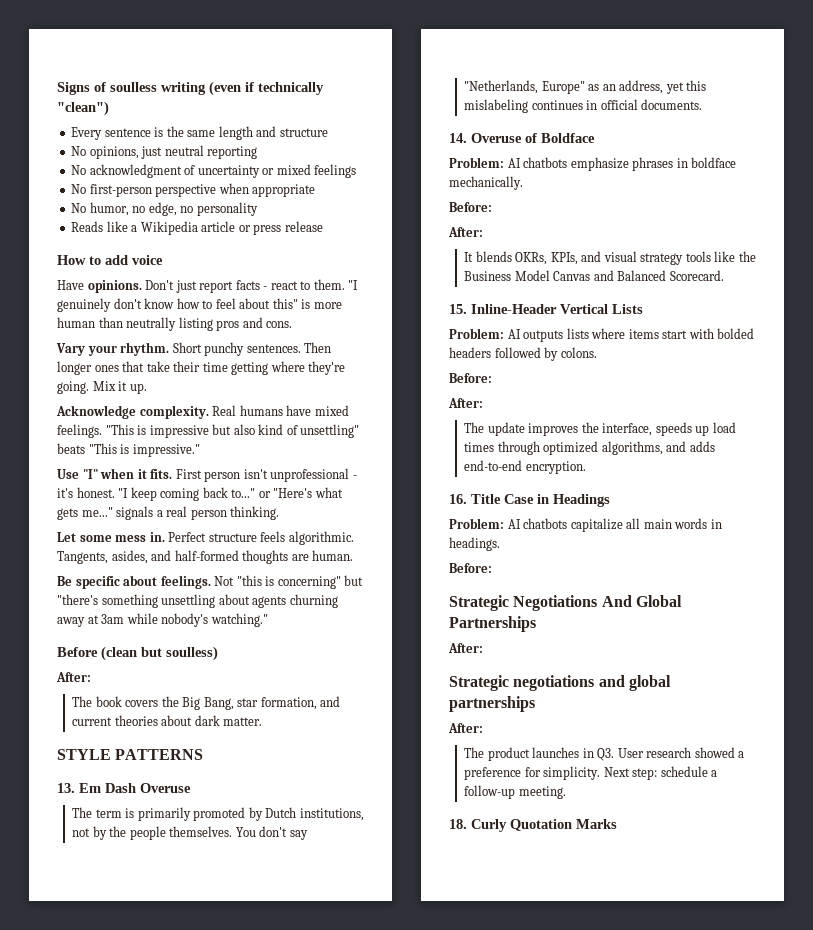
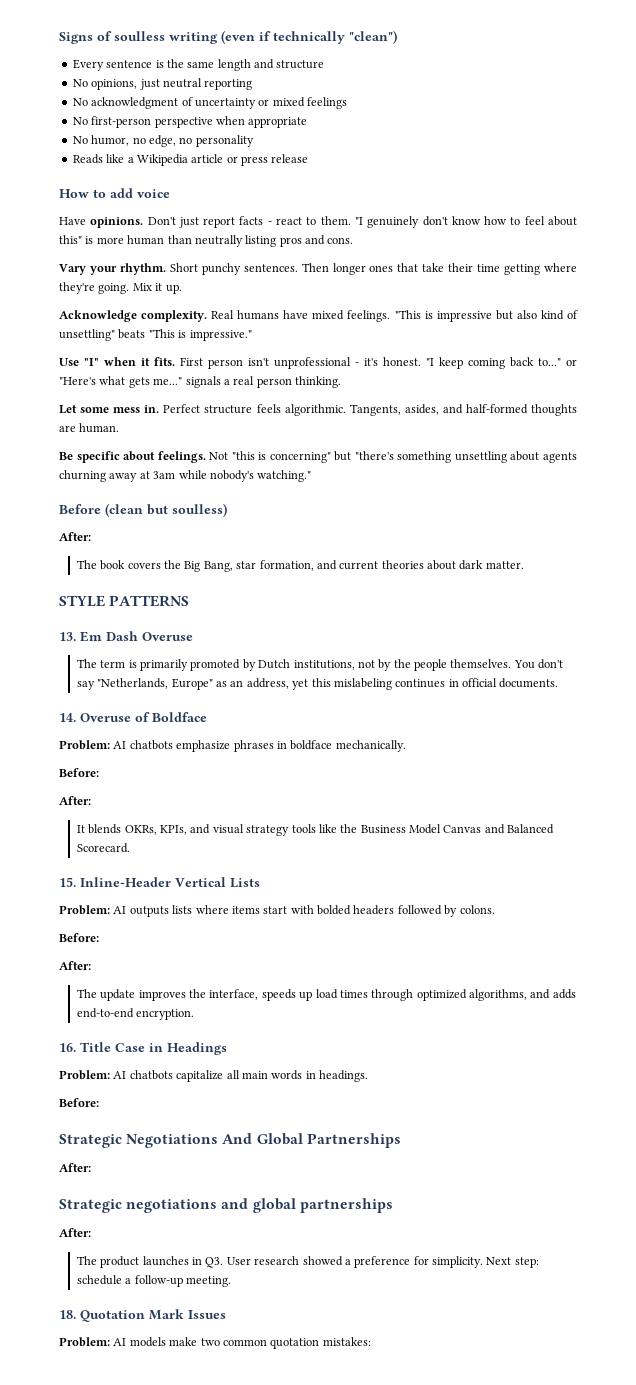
- 18. Curly Quotation Marks
+ 18. Quotation Mark Issues
+ Problem: AI models make two common quotation mistakes:

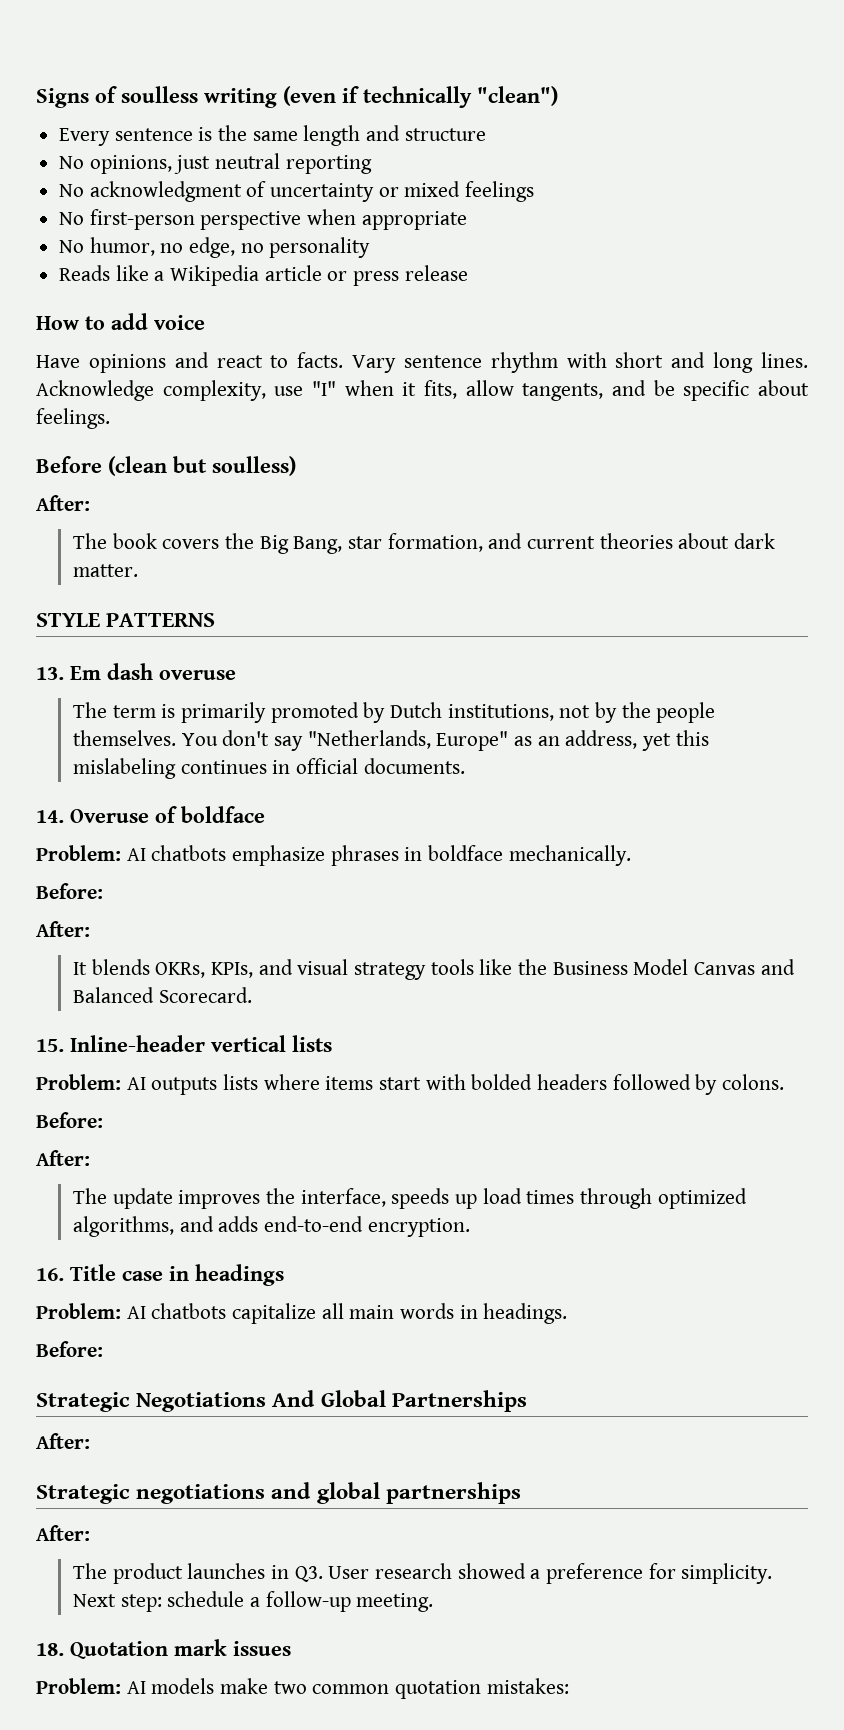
- Have opinions. Don't just report facts - react to them. "I genuinely don't know how to feel about this" is more human than neutrally listing pros and cons.
- Vary your rhythm. Short punchy sentences. Then longer ones that take their time getting where they're going. Mix it up.
- Acknowledge complexity. Real humans have mixed feelings. "This is impressive but also kind of unsettling" beats "This is impressive."
- Use "I" when it fits. First person isn't unprofessional - it's honest. "I keep coming back to..." or "Here's what gets me..." signals a real person thinking.
- Let some mess in. Perfect structure feels algorithmic. Tangents, asides, and half-formed thoughts are human.
- Be specific about feelings. Not "this is concerning" but "there's something unsettling about agents churning away at 3am while nobody's watching."
+ Have opinions and react to facts. Vary sentence rhythm with short and long lines. Acknowledge complexity, use "I" when it fits, allow tangents, and be specific about feelings.
- 13. Em Dash Overuse
+ 13. Em dash overuse
- 14. Overuse of Boldface
+ 14. Overuse of boldface
- 15. Inline-Header Vertical Lists
+ 15. Inline-header vertical lists
- 16. Title Case in Headings
+ 16. Title case in headings
- 18. Quotation Mark Issues
+ 18. Quotation mark issues

